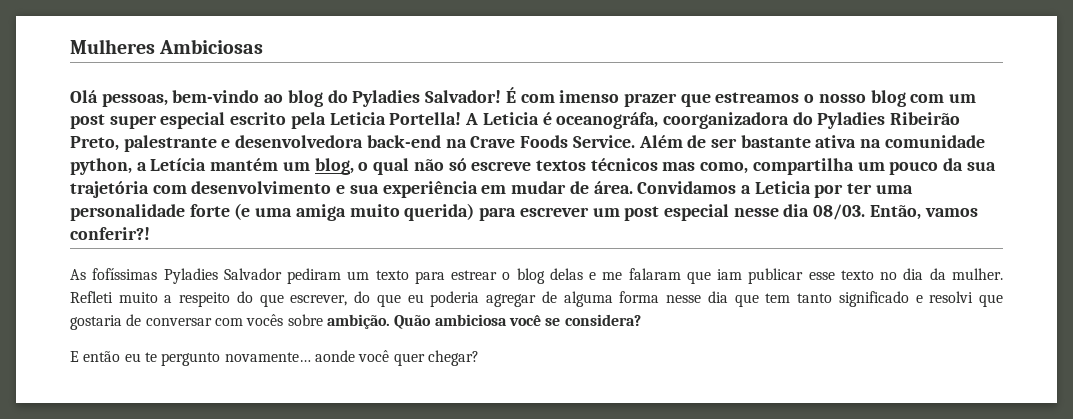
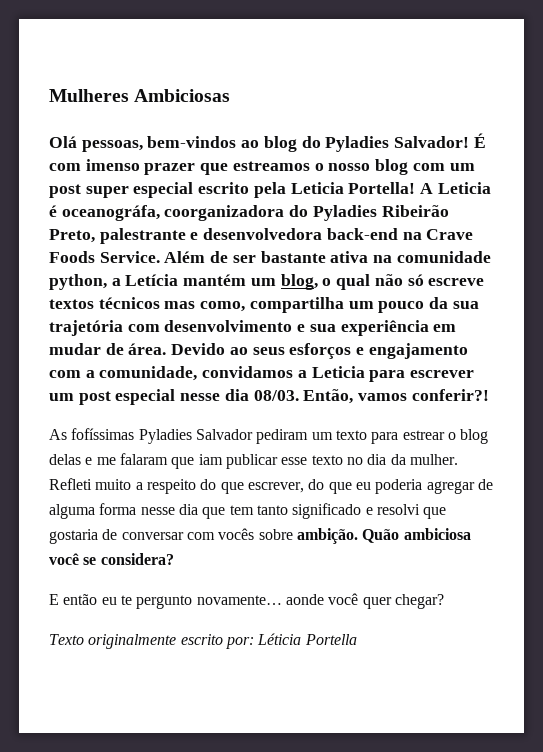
- Olá pessoas, bem-vindo ao blog do Pyladies Salvador!
+ Olá pessoas, bem-vindos ao blog do Pyladies Salvador!
- Convidamos a Leticia por ter uma personalidade forte (e uma amiga muito querida) para escrever um post especial nesse dia 08/03.
+ Devido ao seus esforços e engajamento com a comunidade, convidamos a Leticia para escrever um post especial nesse dia 08/03.
+ Texto originalmente escrito por: Léticia Portella

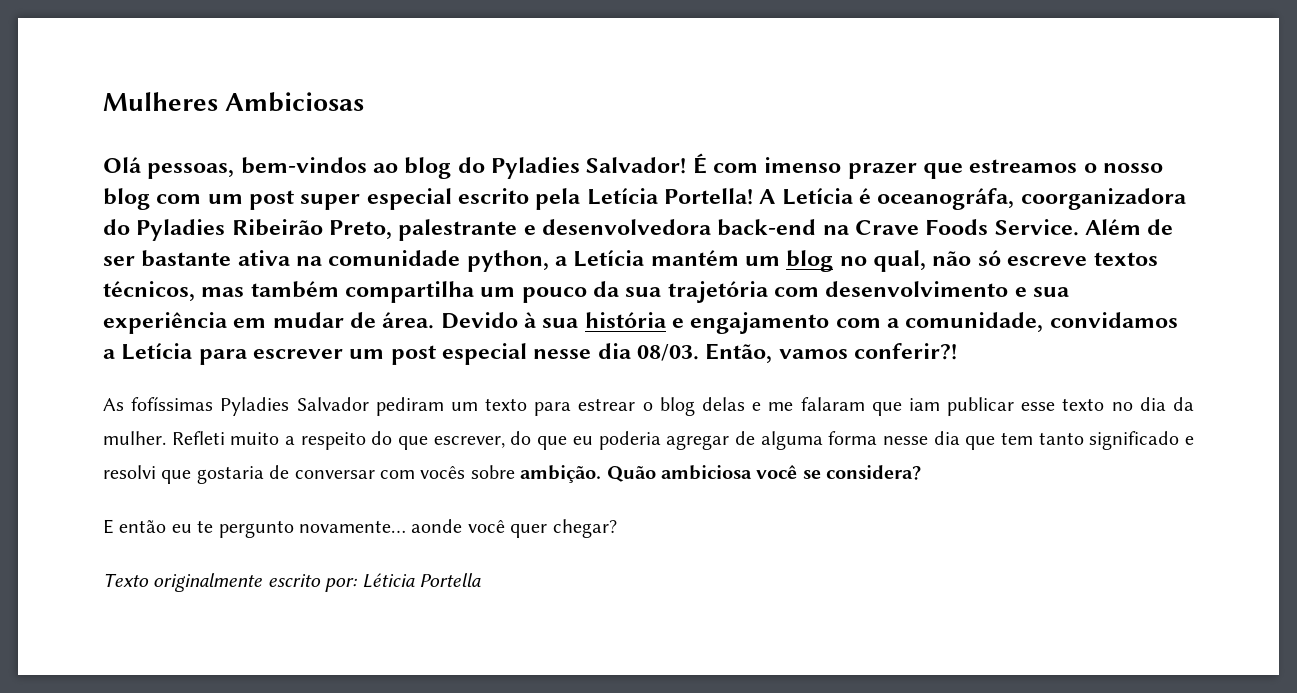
- É com imenso prazer que estreamos o nosso blog com um post super especial escrito pela Leticia Portella!
+ É com imenso prazer que estreamos o nosso blog com um post super especial escrito pela Letícia Portella!
- A Leticia é oceanográfa, coorganizadora do Pyladies Ribeirão Preto, palestrante e desenvolvedora back-end na Crave Foods Service.
+ A Letícia é oceanográfa, coorganizadora do Pyladies Ribeirão Preto, palestrante e desenvolvedora back-end na Crave Foods Service.
- Além de ser bastante ativa na comunidade python, a Letícia mantém um blog, o qual não só escreve textos técnicos mas como, compartilha um pouco da sua trajetória com desenvolvimento e sua experiência em mudar de área.
+ Além de ser bastante ativa na comunidade python, a Letícia mantém um blog no qual, não só escreve textos técnicos, mas também compartilha um pouco da sua trajetória com desenvolvimento e sua experiência em mudar de área.
- Devido ao seus esforços e engajamento com a comunidade, convidamos a Leticia para escrever um post especial nesse dia 08/03.
+ Devido à sua história e engajamento com a comunidade, convidamos a Letícia para escrever um post especial nesse dia 08/03.

